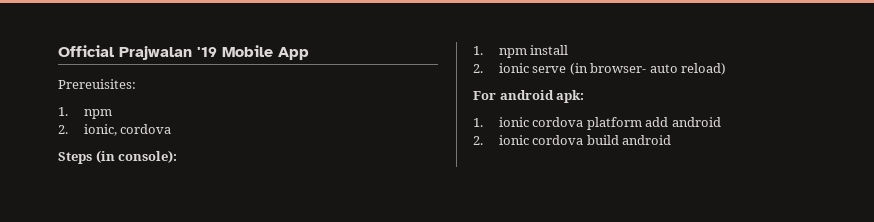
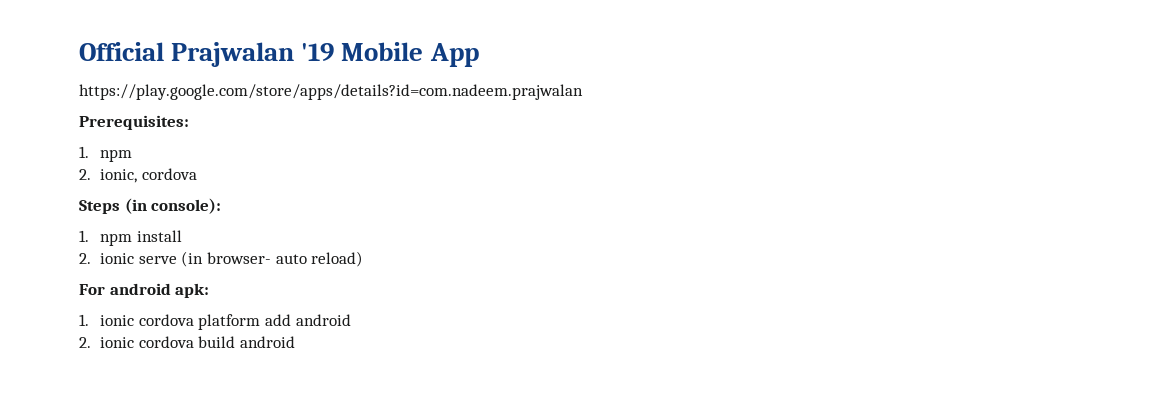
- Prereuisites:
+ https://play.google.com/store/apps/details?id=com.nadeem.prajwalan
+ Prerequisites:

